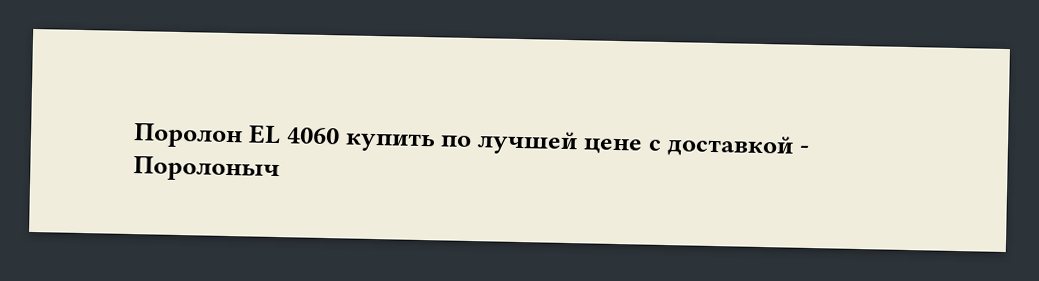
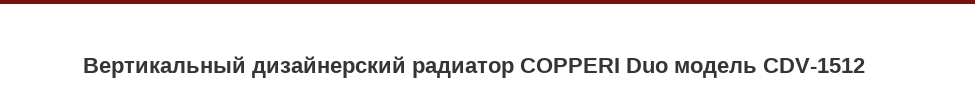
- Поролон EL 4060 купить по лучшей цене с доставкой - Поролоныч
+ Вертикальный дизайнерский радиатор COPPERI Duo модель CDV-1512

